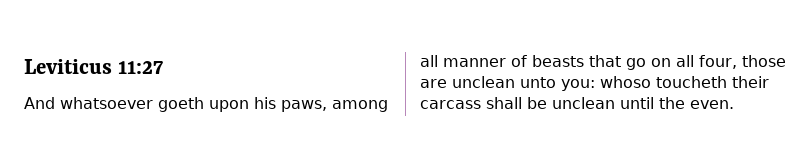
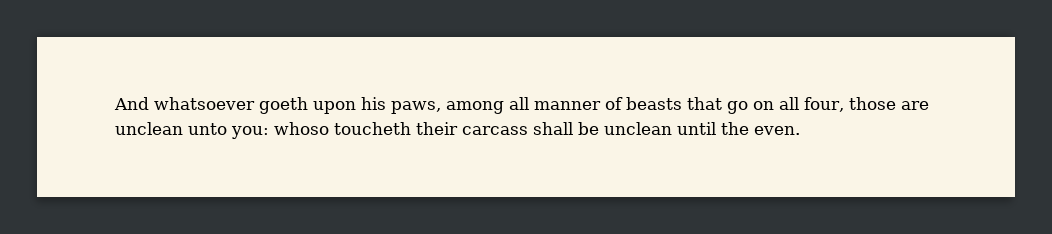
- Leviticus 11:27

